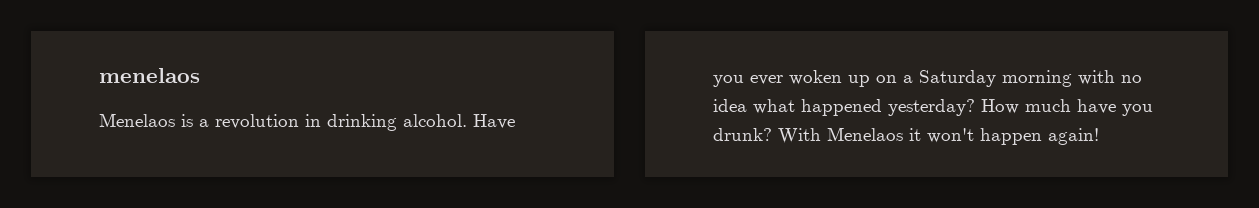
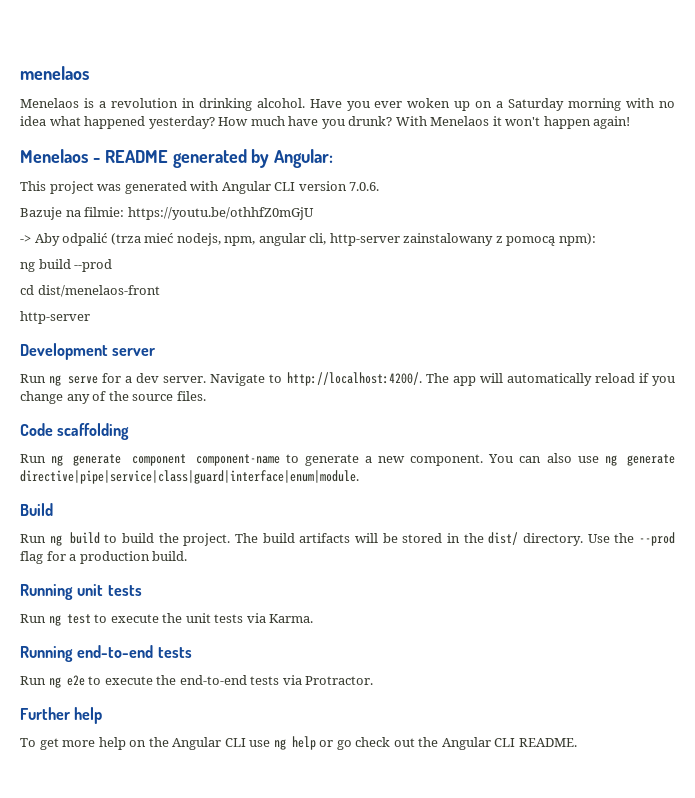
+ Menelaos - README generated by Angular:
+ This project was generated with Angular CLI version 7.0.6.
+ Bazuje na filmie: https://youtu.be/othhfZ0mGjU
+ -> Aby odpalić (trza mieć nodejs, npm, angular cli, http-server zainstalowany z pomocą npm):
+ ng build --prod
+ cd dist/menelaos-front
+ http-server
+ Development server
+ Run ng serve for a dev server. Navigate to http://localhost:4200/. The app will automatically reload if you change any of the source files.
+ Code scaffolding
+ Run ng generate component component-name to generate a new component. You can also use ng generate directive|pipe|service|class|guard|interface|enum|module.
+ Build
+ Run ng build to build the project. The build artifacts will be stored in the dist/ directory. Use the --prod flag for a production build.
+ Running unit tests
+ Run ng test to execute the unit tests via Karma.
+ Running end-to-end tests
+ Run ng e2e to execute the end-to-end tests via Protractor.
+ Further help
+ To get more help on the Angular CLI use ng help or go check out the Angular CLI README.

